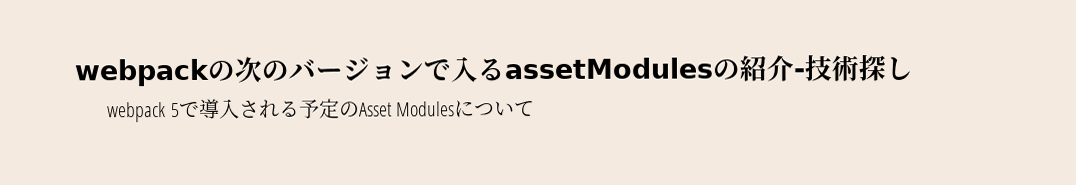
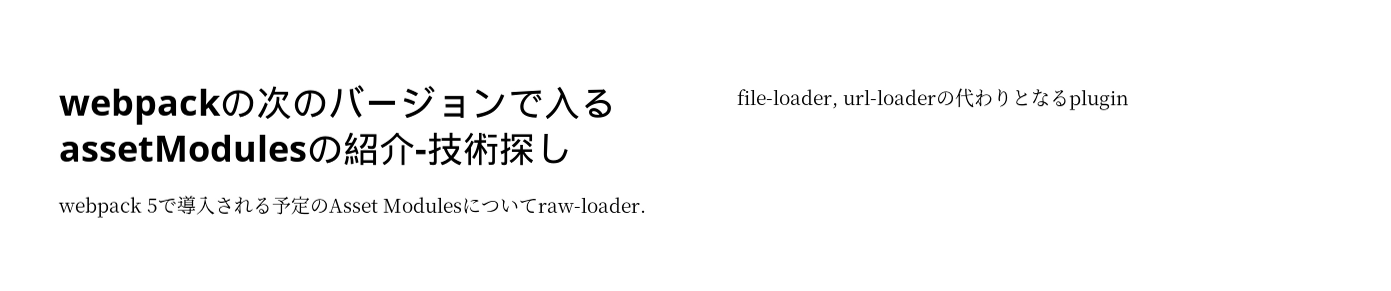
- webpack 5で導入される予定のAsset Modulesについて
+ webpack 5で導入される予定のAsset Modulesについてraw-loader. file-loader, url-loaderの代わりとなるplugin

